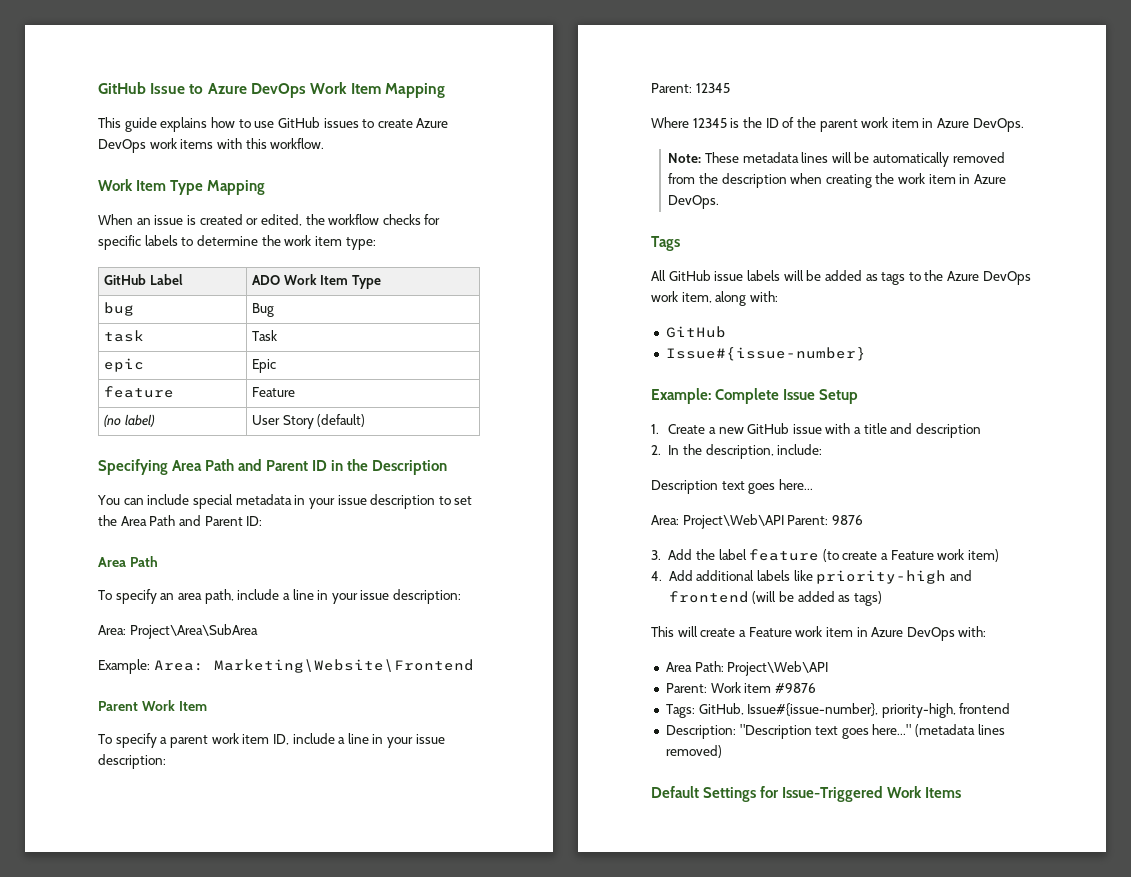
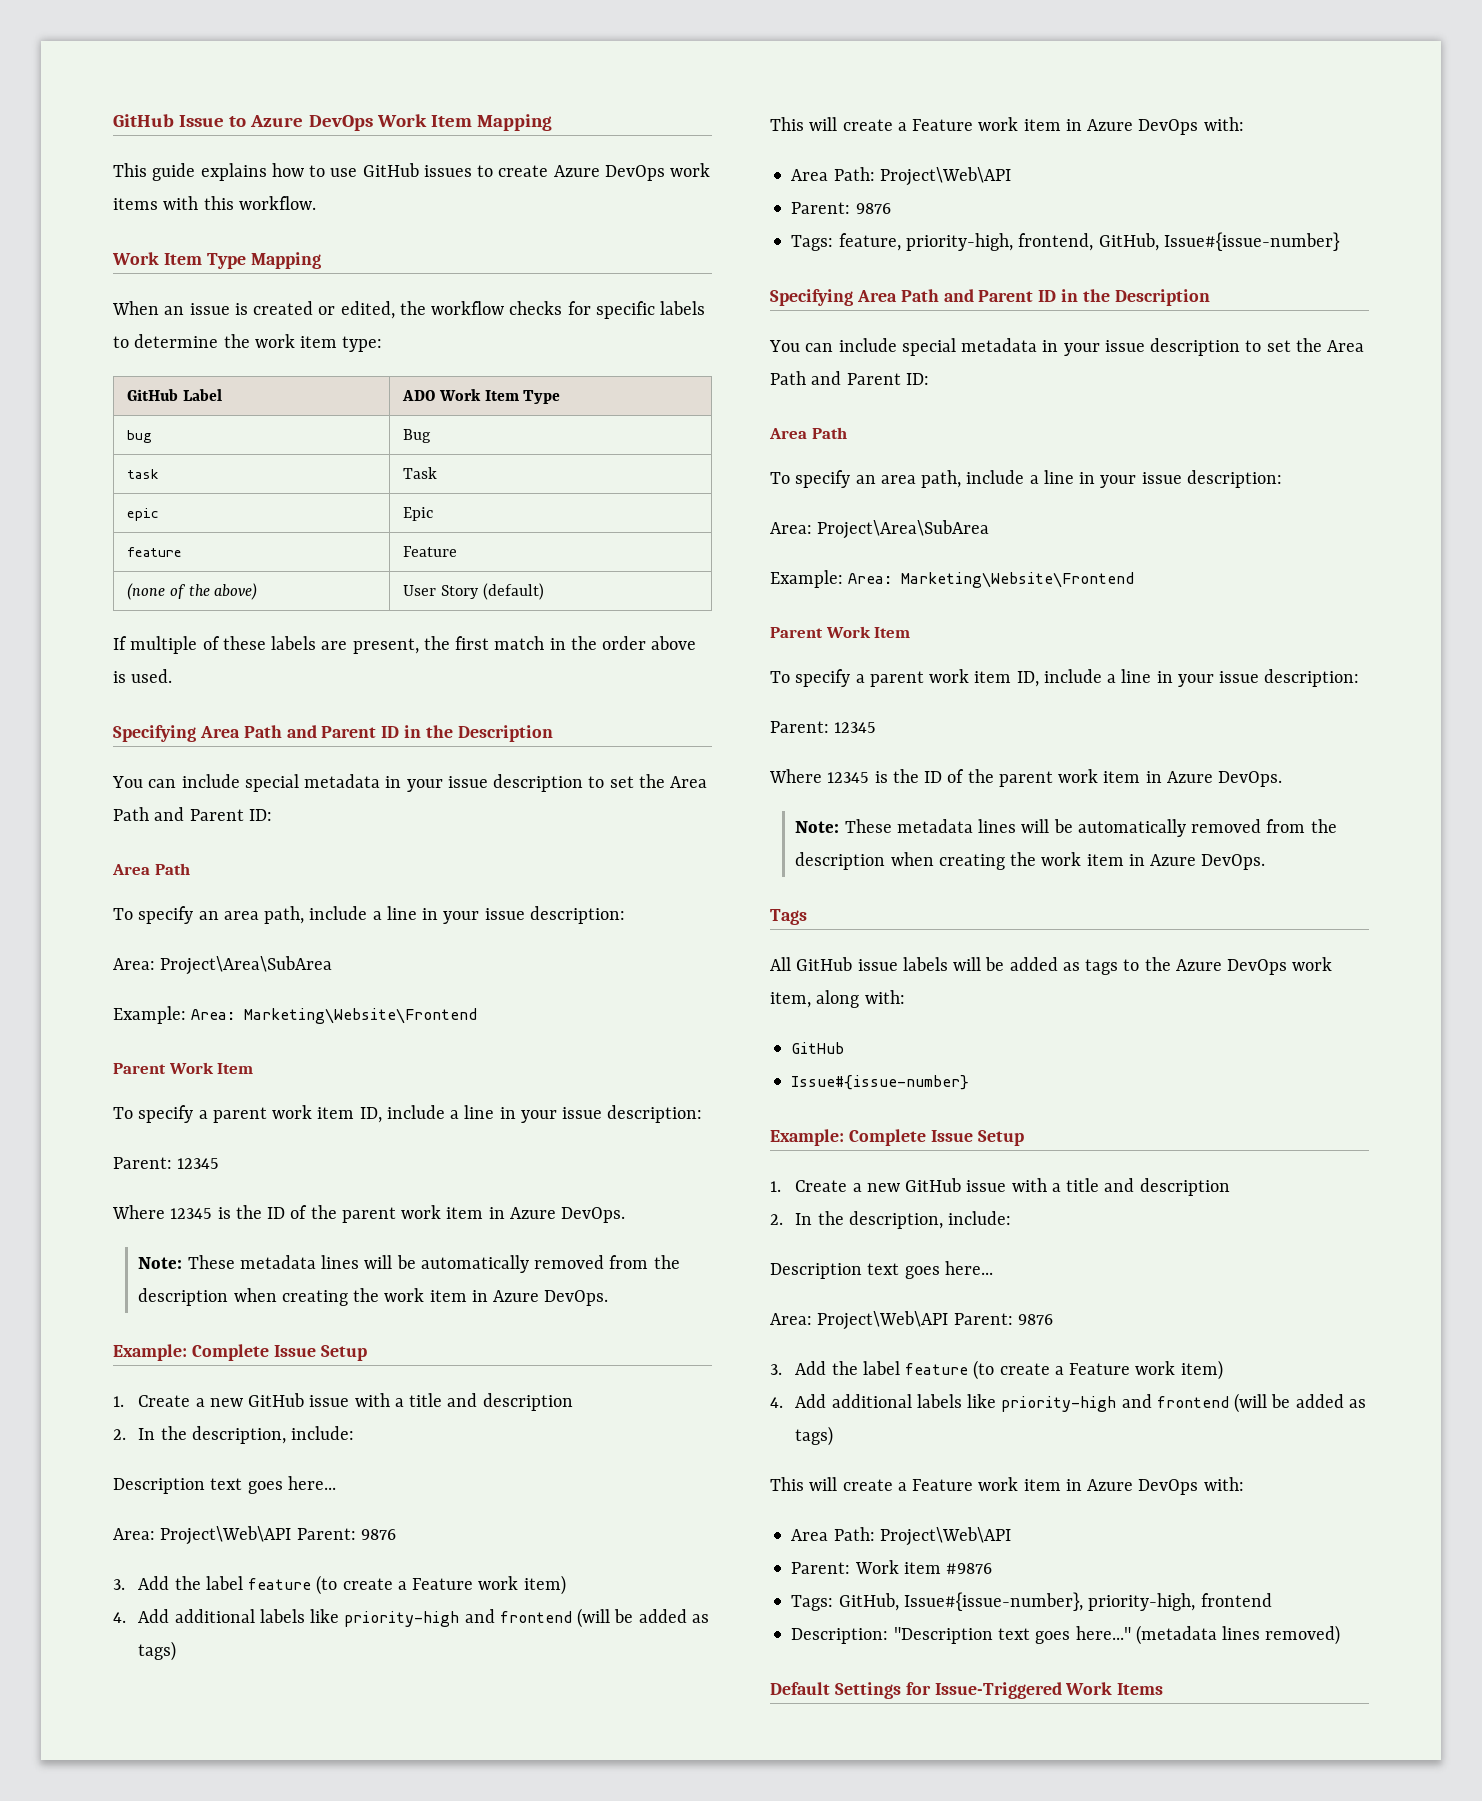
- (no label) | User Story (default)
+ (none of the above) | User Story (default)
+ If multiple of these labels are present, the first match in the order above is used.
+ Specifying Area Path and Parent ID in the Description
+ You can include special metadata in your issue description to set the Area Path and Parent ID:
+ Area Path
+ To specify an area path, include a line in your issue description:
+ Area: Project\Area\SubArea
+ Example: Area: Marketing\Website\Frontend
+ Parent Work Item
+ To specify a parent work item ID, include a line in your issue description:
+ Parent: 12345
+ Where 12345 is the ID of the parent work item in Azure DevOps.
+ Note: These metadata lines will be automatically removed from the description when creating the work item in Azure DevOps.
+ Example: Complete Issue Setup
+ 1. Create a new GitHub issue with a title and description
+ 2. In the description, include:
+ Description text goes here...
+ Area: Project\Web\API Parent: 9876
+ 3. Add the label feature (to create a Feature work item)
+ 4. Add additional labels like priority-high and frontend (will be added as tags)
+ This will create a Feature work item in Azure DevOps with:
+ Area Path: Project\Web\API
+ Parent: 9876
+ Tags: feature, priority-high, frontend, GitHub, Issue#{issue-number}

